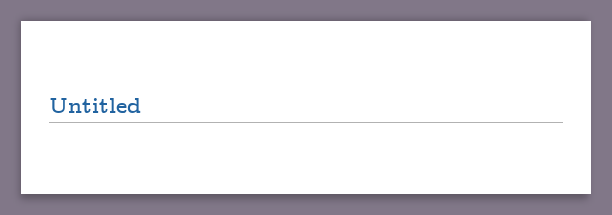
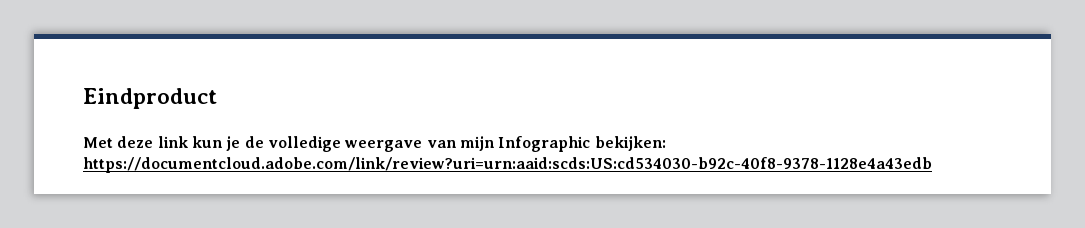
- Untitled
+ Eindproduct
+ Met deze link kun je de volledige weergave van mijn Infographic bekijken: https://documentcloud.adobe.com/link/review?uri=urn:aaid:scds:US:cd534030-b92c-40f8-9378-1128e4a43edb

